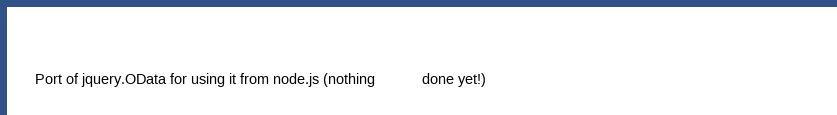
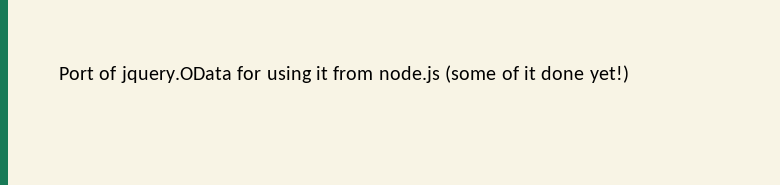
- Port of jquery.OData for using it from node.js (nothing done yet!)
+ Port of jquery.OData for using it from node.js (some of it done yet!)

